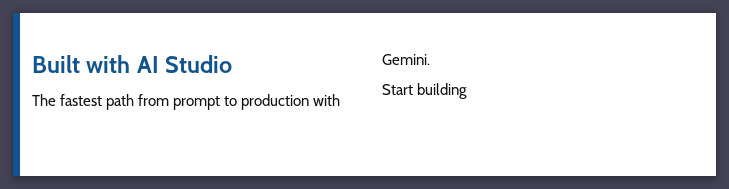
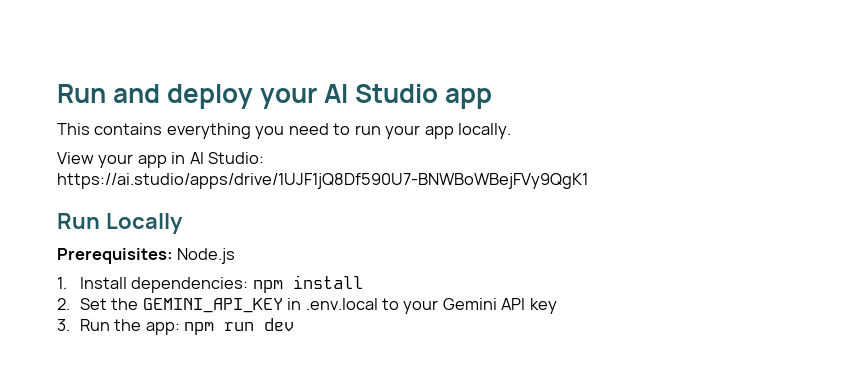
- Built with AI Studio
- The fastest path from prompt to production with Gemini.
- Start building
+ Run and deploy your AI Studio app
+ This contains everything you need to run your app locally.
+ View your app in AI Studio: https://ai.studio/apps/drive/1UJF1jQ8Df590U7-BNWBoWBejFVy9QgK1
+ Run Locally
+ Prerequisites: Node.js
+ 1. Install dependencies: npm install
+ 2. Set the GEMINI_API_KEY in .env.local to your Gemini API key
+ 3. Run the app: npm run dev

